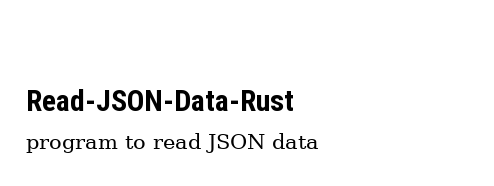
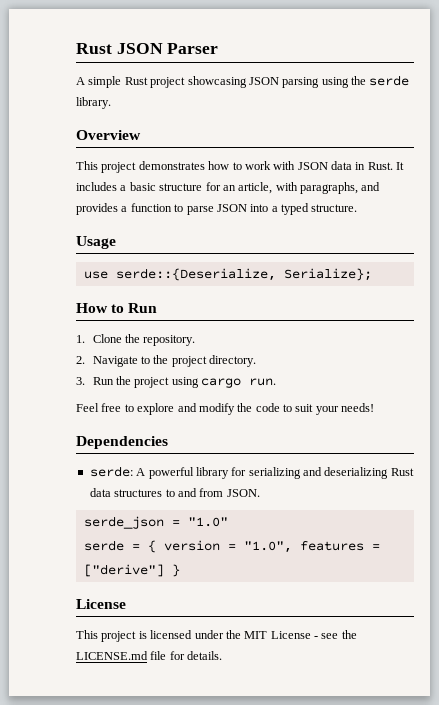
- Read-JSON-Data-Rust
- program to read JSON data
+ Rust JSON Parser
+ A simple Rust project showcasing JSON parsing using the serde library.
+ Overview
+ This project demonstrates how to work with JSON data in Rust. It includes a basic structure for an article, with paragraphs, and provides a function to parse JSON into a typed structure.
+ Usage
+ use serde::{Deserialize, Serialize};
+ How to Run
+ 1. Clone the repository.
+ 2. Navigate to the project directory.
+ 3. Run the project using cargo run.
+ Feel free to explore and modify the code to suit your needs!
+ Dependencies
+ serde: A powerful library for serializing and deserializing Rust data structures to and from JSON.
+ serde_json = "1.0"
+ serde = { version = "1.0", features = ["derive"] }
+ License
+ This project is licensed under the MIT License - see the LICENSE.md file for details.

